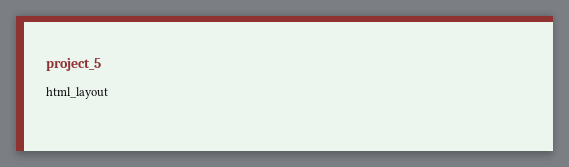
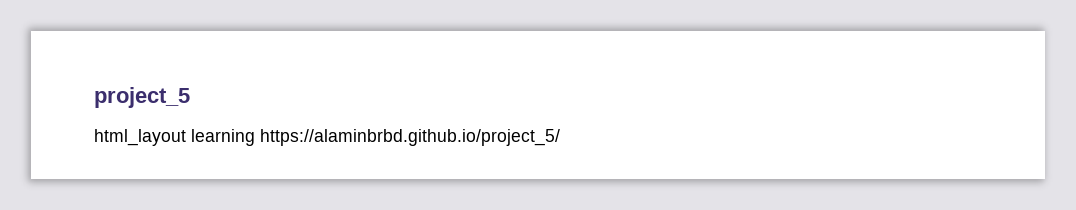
- html_layout
+ html_layout learning https://alaminbrbd.github.io/project_5/

